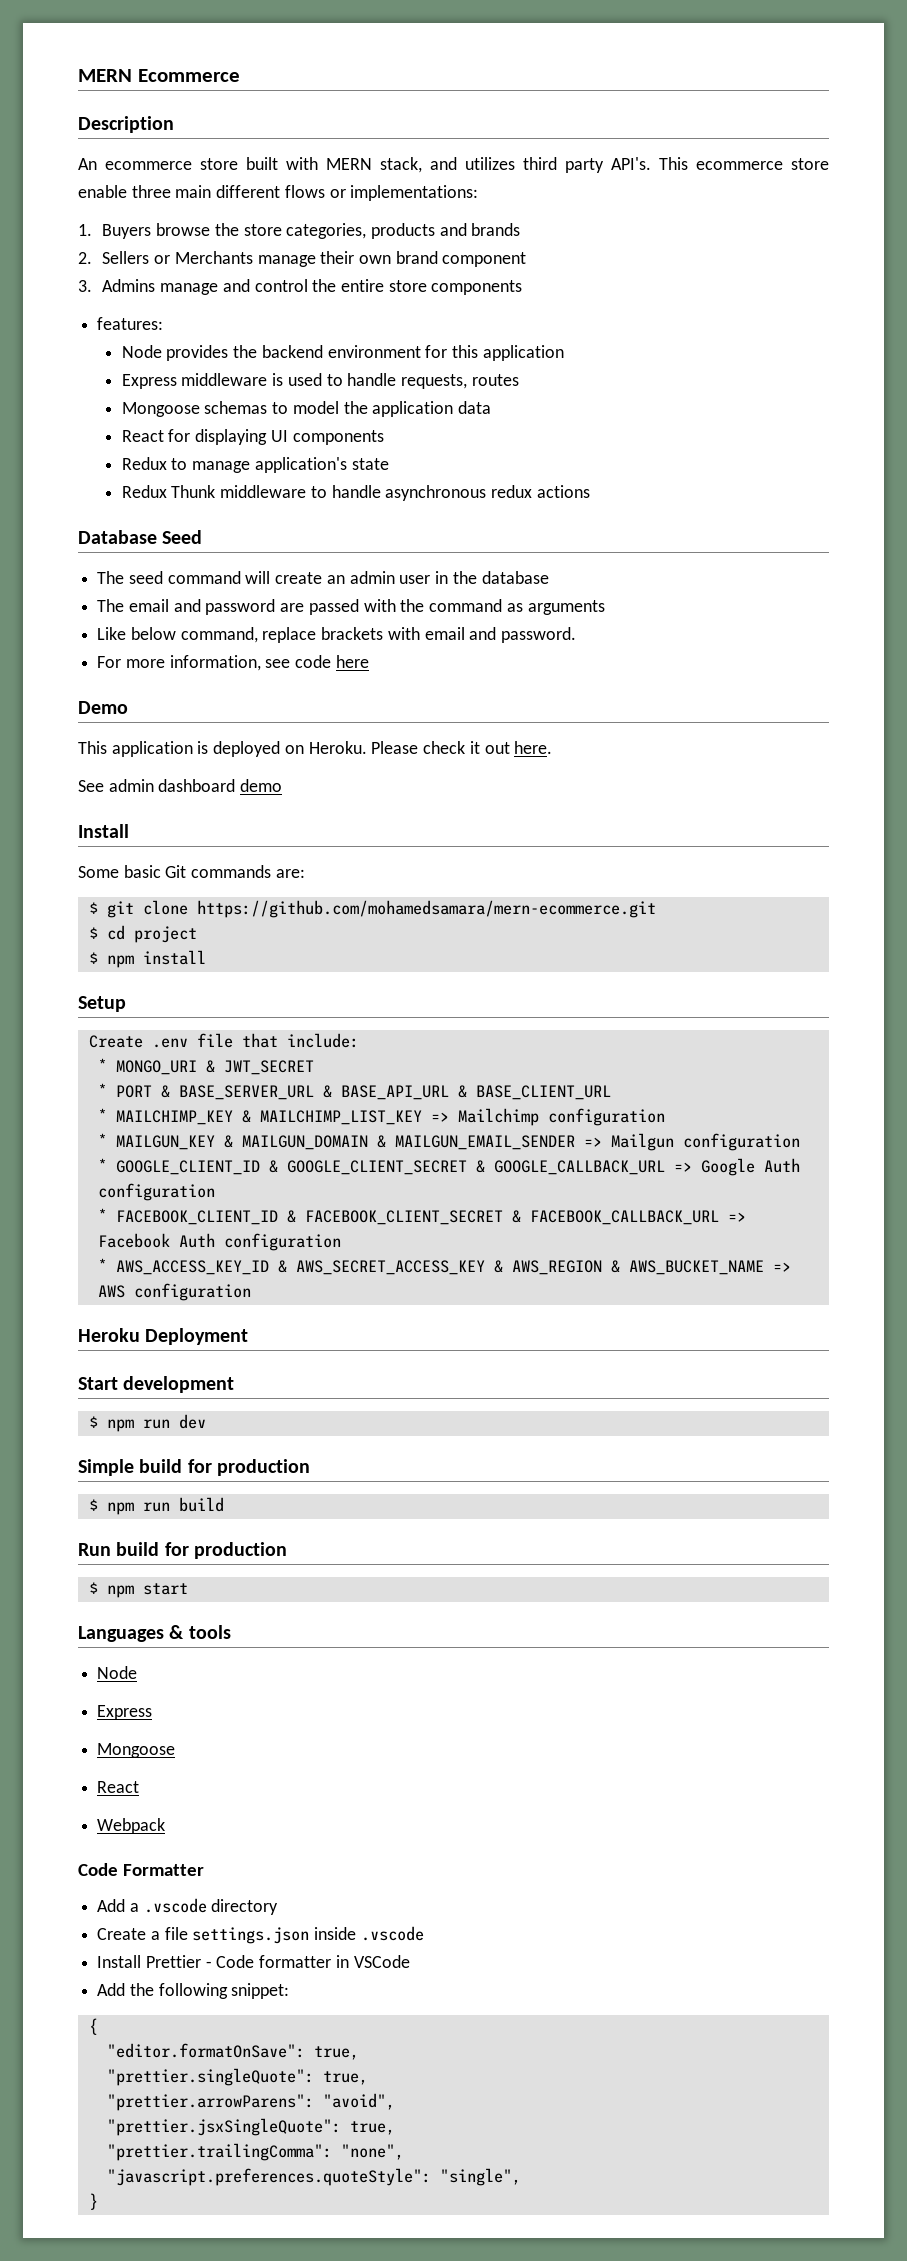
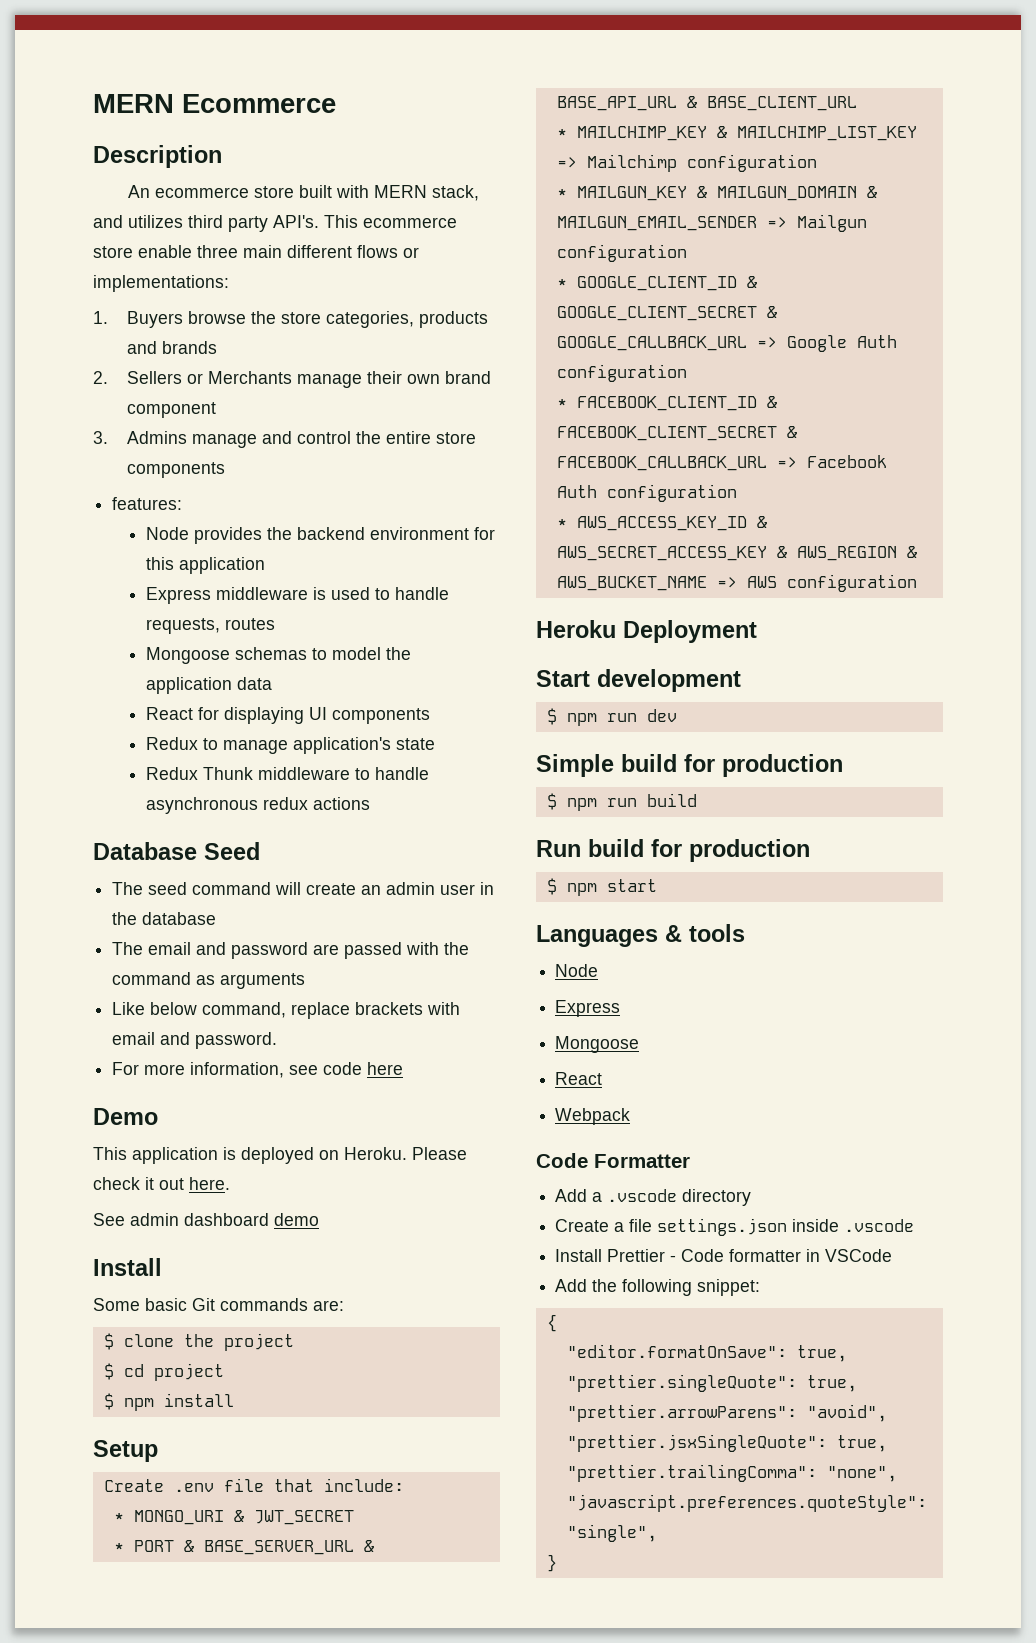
- $ git clone https://github.com/mohamedsamara/mern-ecommerce.git
+ $ clone the project

